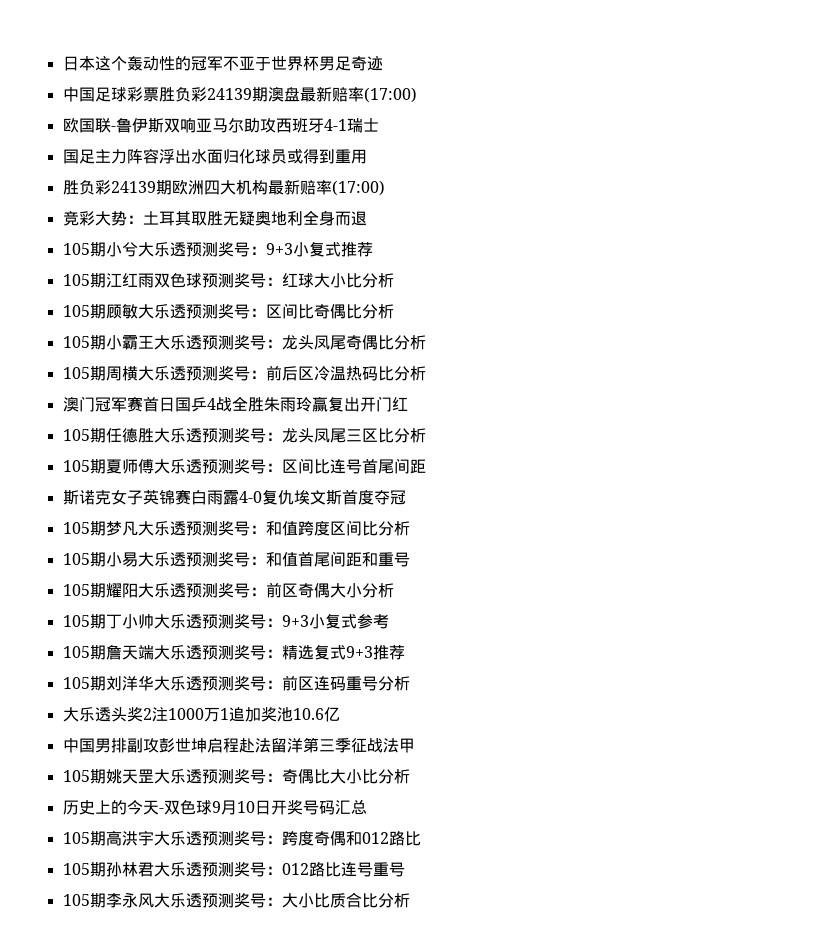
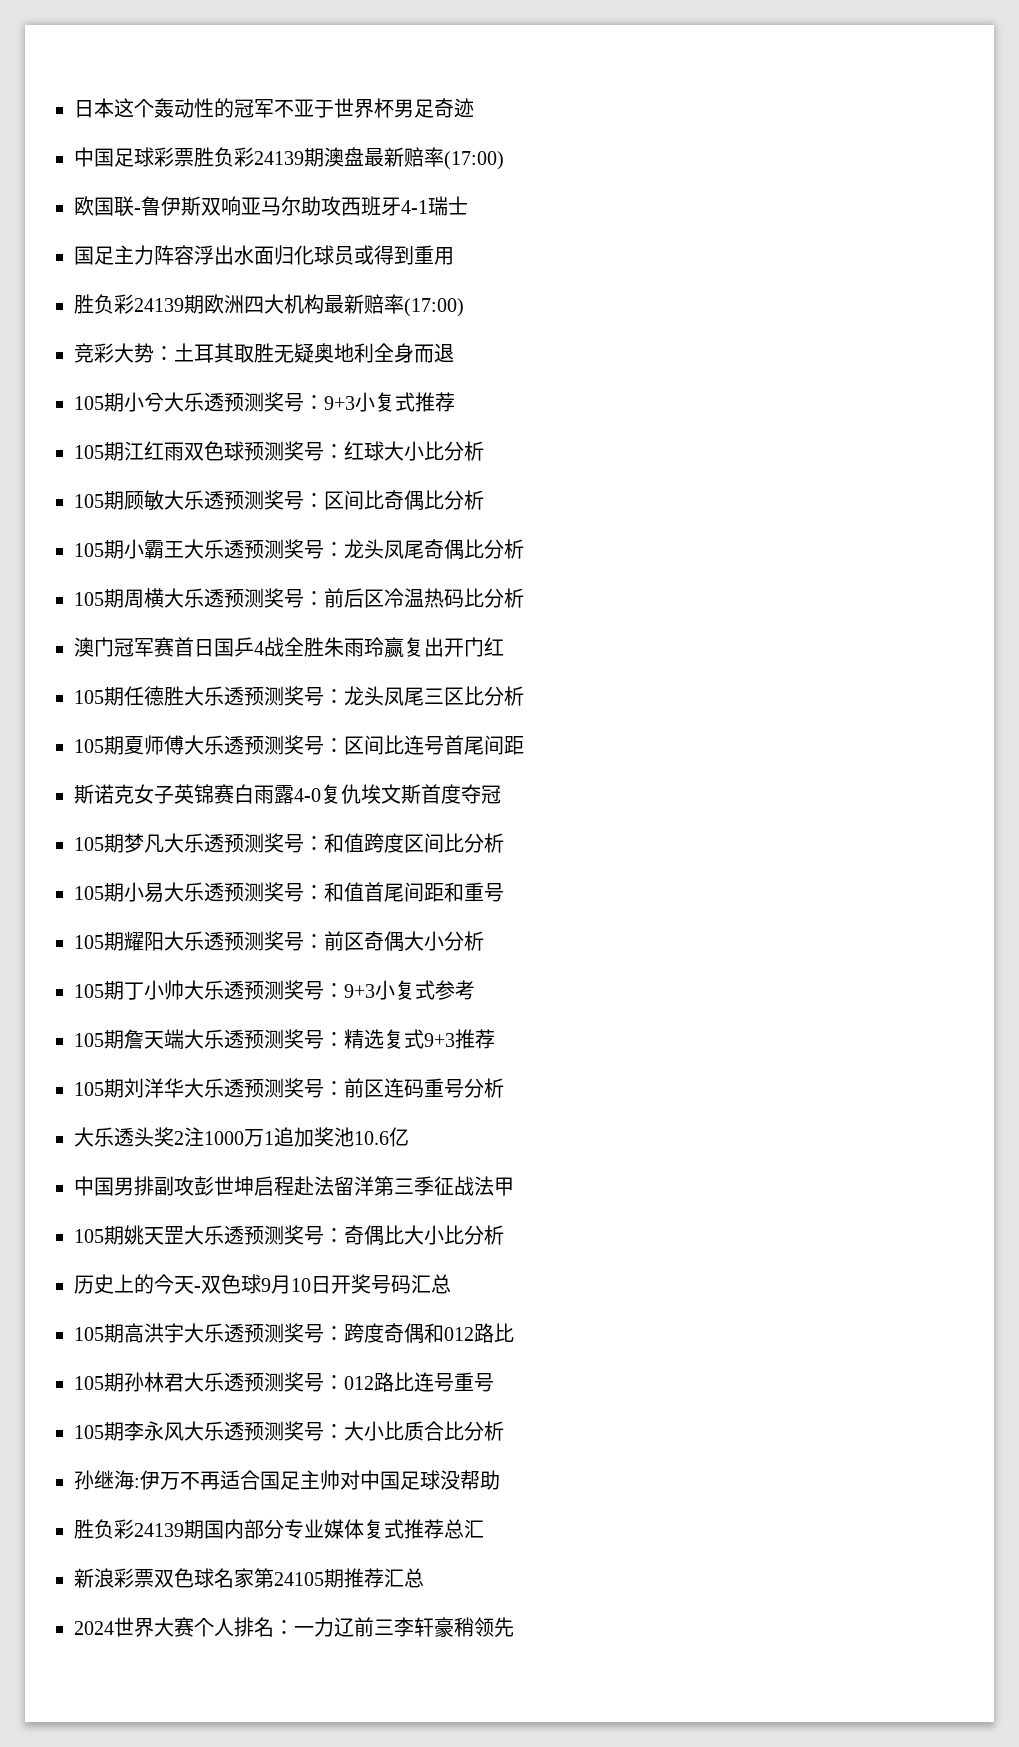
+ 孙继海:伊万不再适合国足主帅对中国足球没帮助
+ 胜负彩24139期国内部分专业媒体复式推荐总汇
+ 新浪彩票双色球名家第24105期推荐汇总
+ 2024世界大赛个人排名：一力辽前三李轩豪稍领先

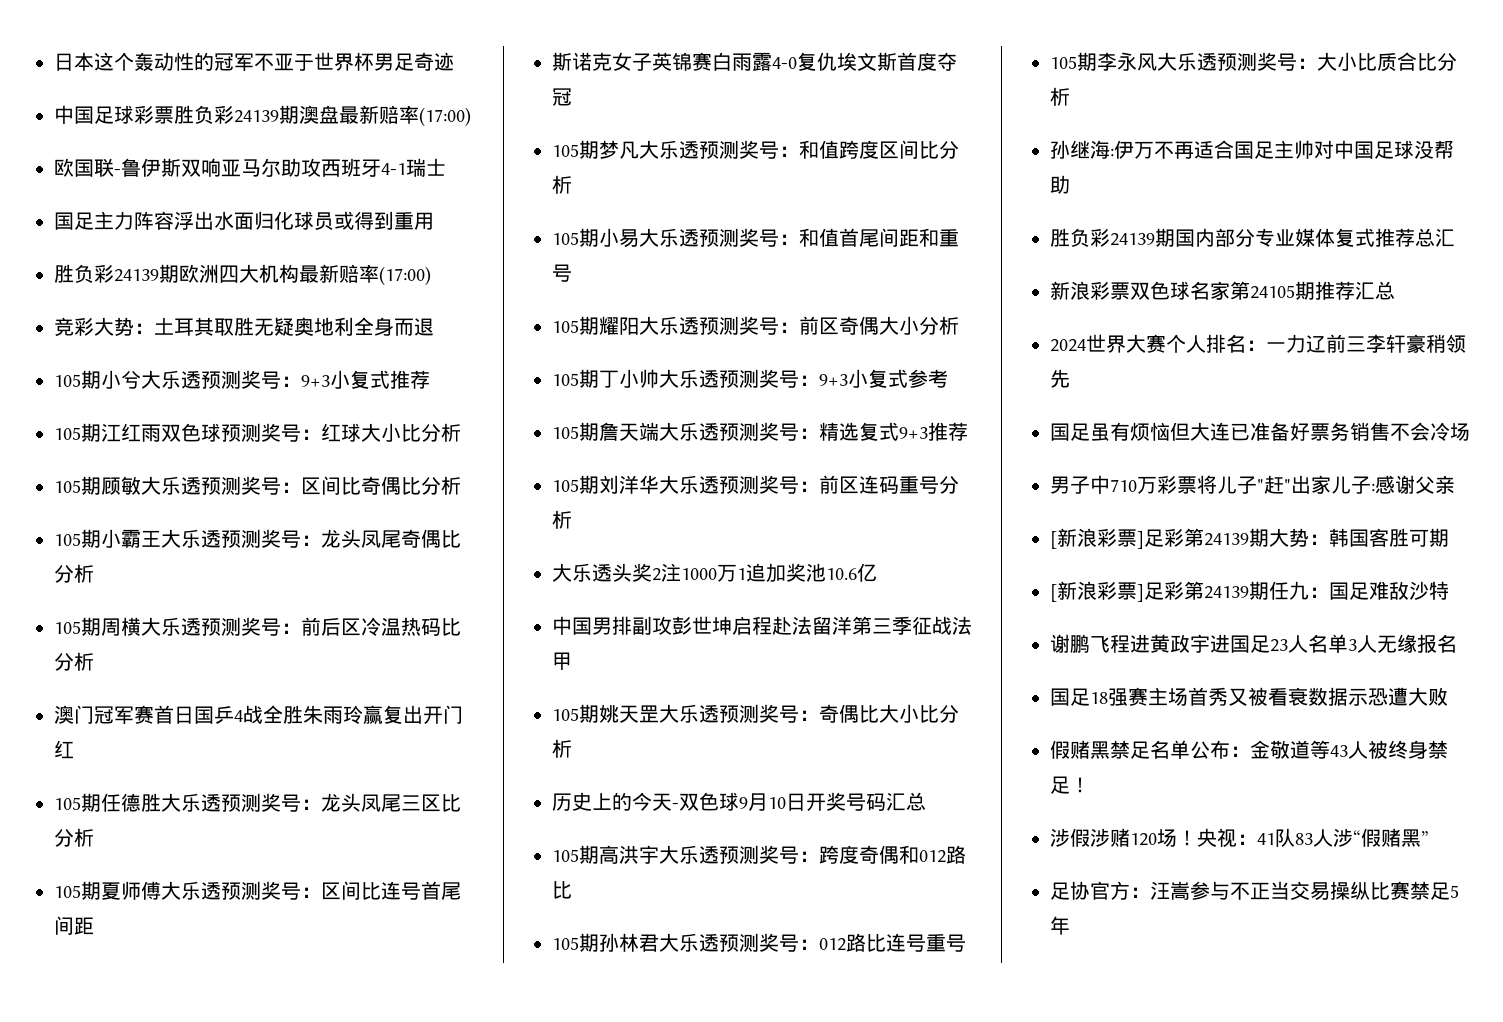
+ 国足虽有烦恼但大连已准备好票务销售不会冷场
+ 男子中710万彩票将儿子"赶"出家儿子:感谢父亲
+ [新浪彩票]足彩第24139期大势：韩国客胜可期
+ [新浪彩票]足彩第24139期任九：国足难敌沙特
+ 谢鹏飞程进黄政宇进国足23人名单3人无缘报名
+ 国足18强赛主场首秀又被看衰数据示恐遭大败
+ 假赌黑禁足名单公布：金敬道等43人被终身禁足！
+ 涉假涉赌120场！央视：41队83人涉“假赌黑”
+ 足协官方：汪嵩参与不正当交易操纵比赛禁足5年

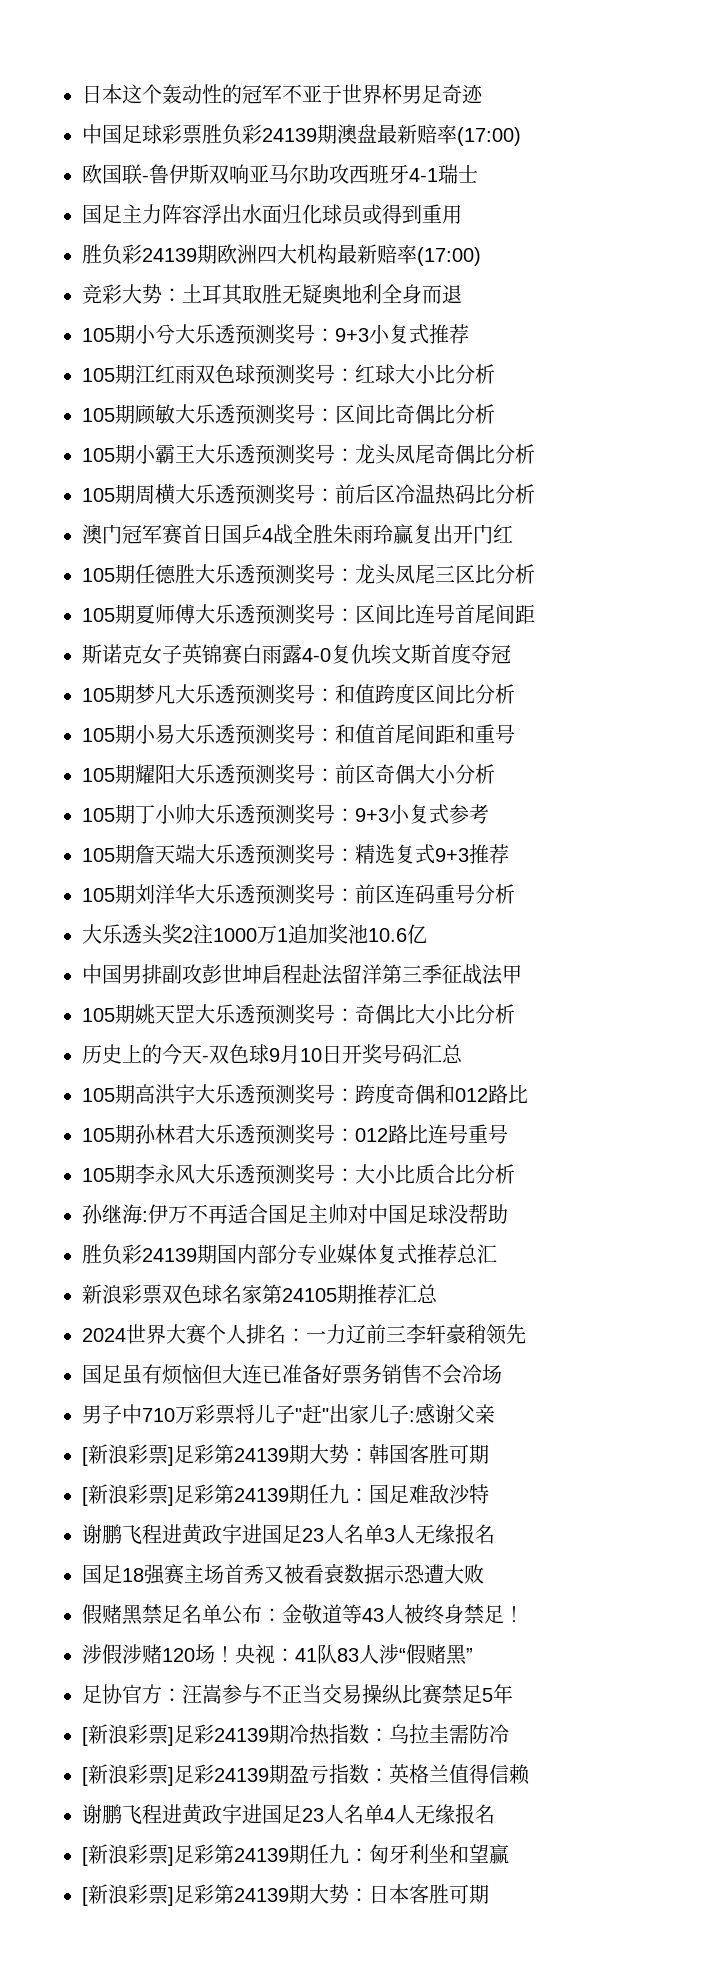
+ [新浪彩票]足彩24139期冷热指数：乌拉圭需防冷
+ [新浪彩票]足彩24139期盈亏指数：英格兰值得信赖
+ 谢鹏飞程进黄政宇进国足23人名单4人无缘报名
+ [新浪彩票]足彩第24139期任九：匈牙利坐和望赢
+ [新浪彩票]足彩第24139期大势：日本客胜可期

